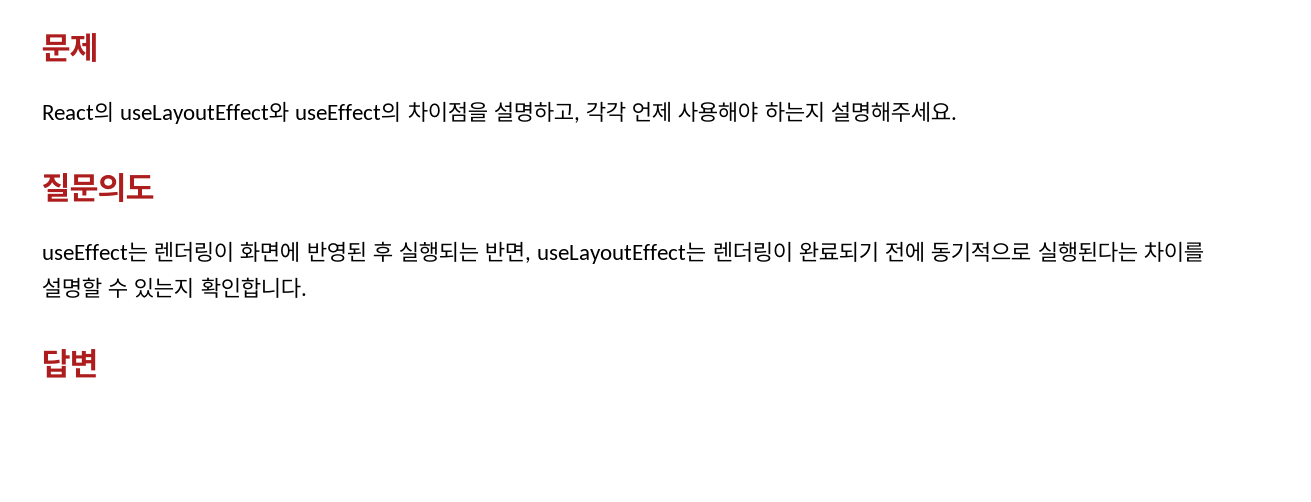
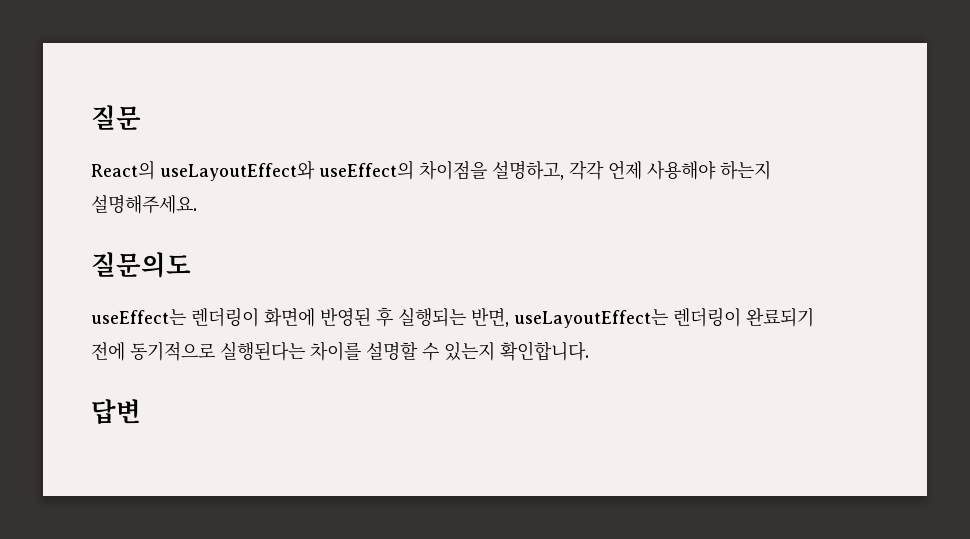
- 문제
+ 질문

